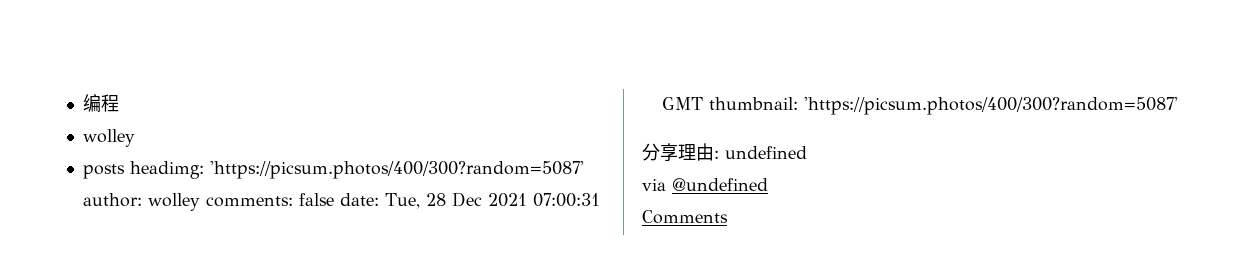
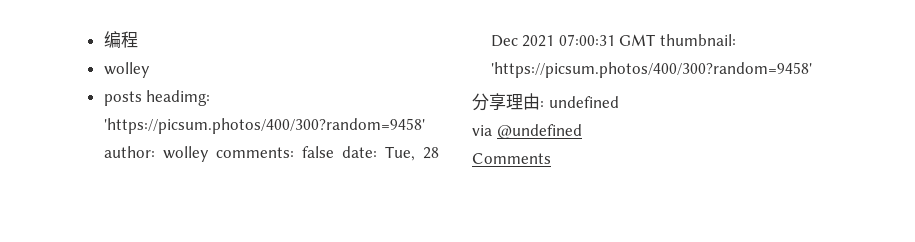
- posts headimg: 'https://picsum.photos/400/300?random=5087' author: wolley comments: false date: Tue, 28 Dec 2021 07:00:31 GMT thumbnail: 'https://picsum.photos/400/300?random=5087'
+ posts headimg: 'https://picsum.photos/400/300?random=9458' author: wolley comments: false date: Tue, 28 Dec 2021 07:00:31 GMT thumbnail: 'https://picsum.photos/400/300?random=9458'

